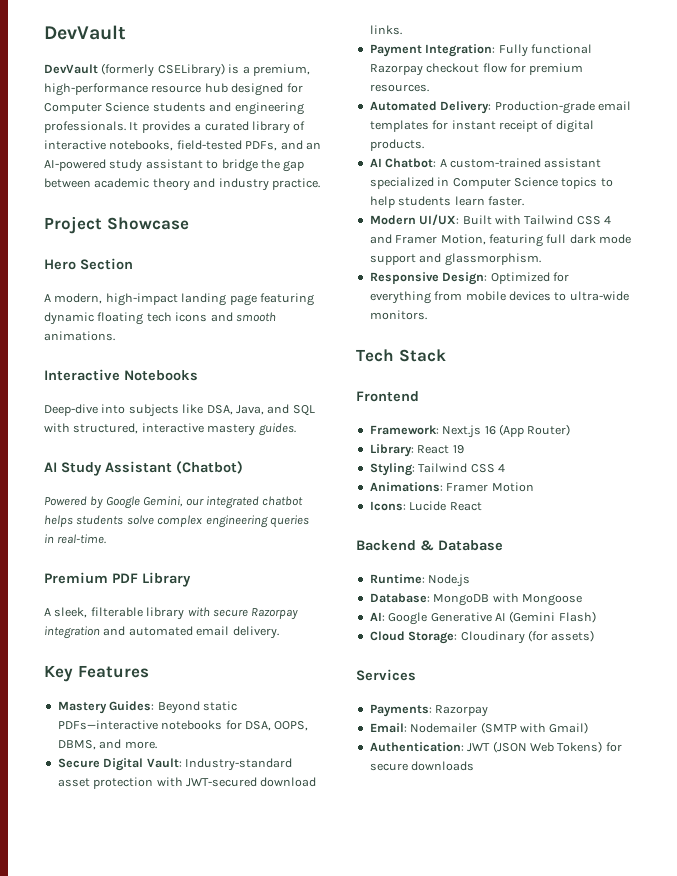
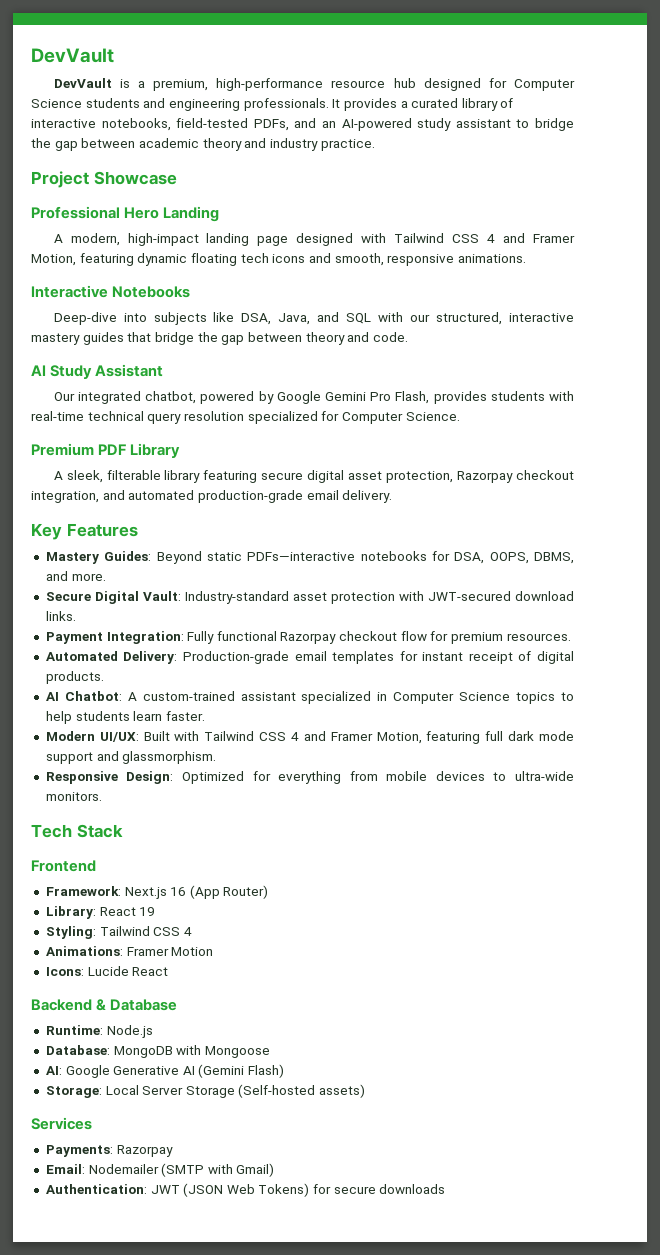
- DevVault (formerly CSELibrary) is a premium, high-performance resource hub designed for Computer Science students and engineering professionals.
+ DevVault is a premium, high-performance resource hub designed for Computer Science students and engineering professionals.
- Hero Section
+ Professional Hero Landing
- A modern, high-impact landing page featuring dynamic floating tech icons and smooth animations.
+ A modern, high-impact landing page designed with Tailwind CSS 4 and Framer Motion, featuring dynamic floating tech icons and smooth, responsive animations.
- Deep-dive into subjects like DSA, Java, and SQL with structured, interactive mastery guides.
- AI Study Assistant (Chatbot)
- Powered by Google Gemini, our integrated chatbot helps students solve complex engineering queries in real-time.
+ Deep-dive into subjects like DSA, Java, and SQL with our structured, interactive mastery guides that bridge the gap between theory and code.
+ AI Study Assistant
+ Our integrated chatbot, powered by Google Gemini Pro Flash, provides students with real-time technical query resolution specialized for Computer Science.
- A sleek, filterable library with secure Razorpay integration and automated email delivery.
+ A sleek, filterable library featuring secure digital asset protection, Razorpay checkout integration, and automated production-grade email delivery.
- Cloud Storage: Cloudinary (for assets)
+ Storage: Local Server Storage (Self-hosted assets)

